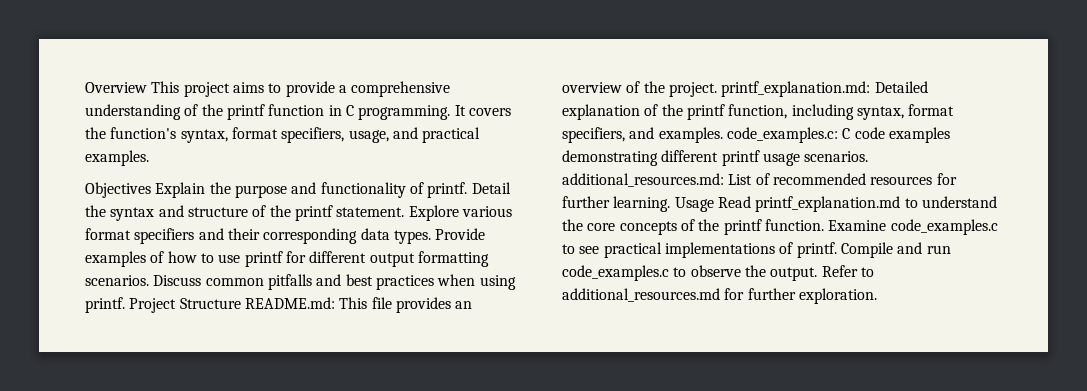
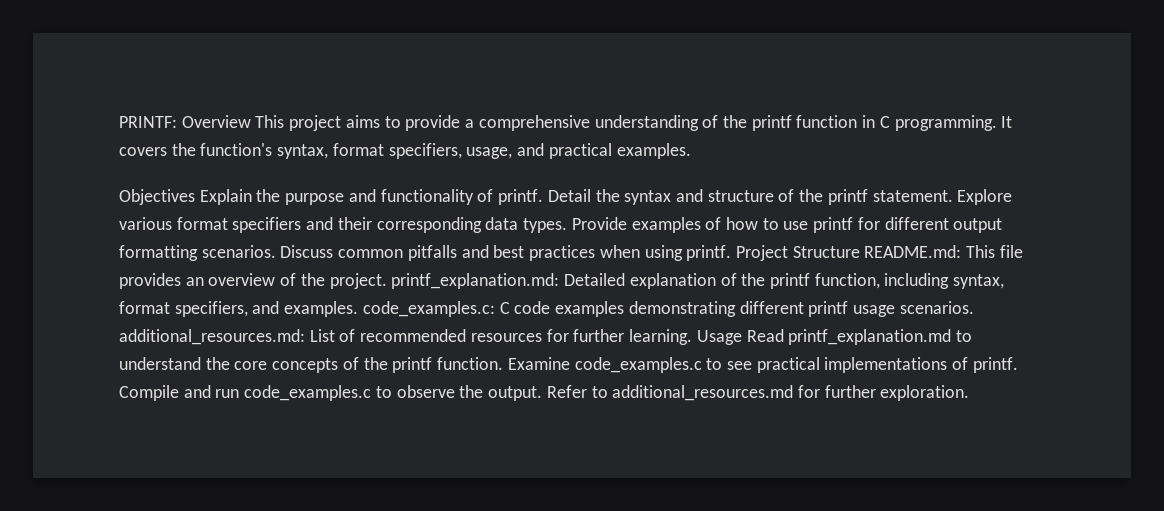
- Overview This project aims to provide a comprehensive understanding of the printf function in C programming.
+ PRINTF: Overview This project aims to provide a comprehensive understanding of the printf function in C programming.

